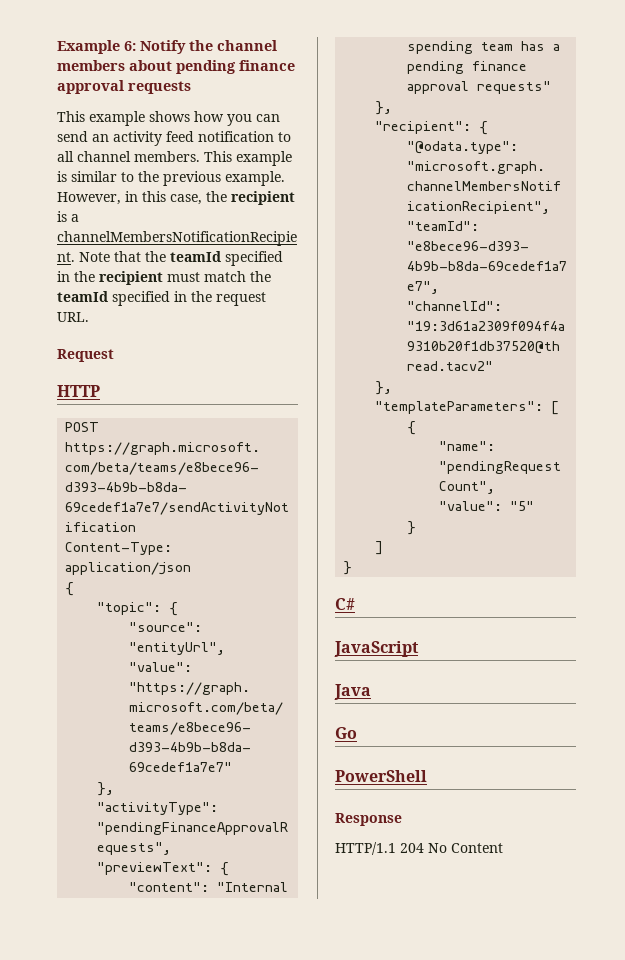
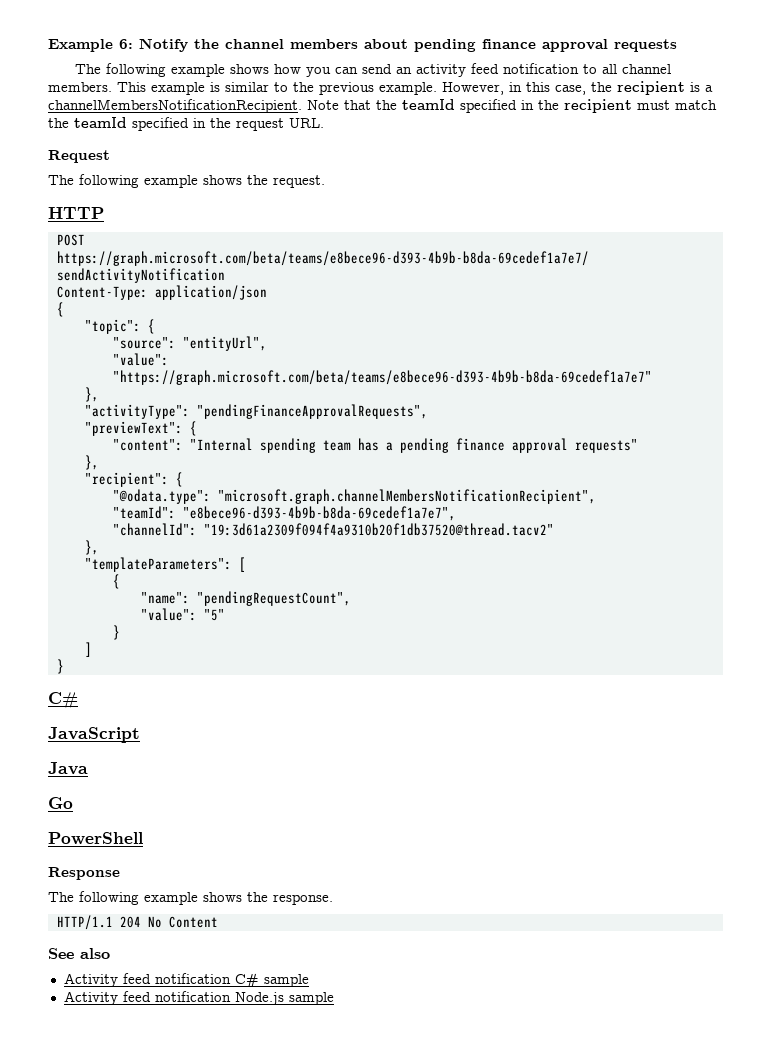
- This example shows how you can send an activity feed notification to all channel members.
+ The following example shows how you can send an activity feed notification to all channel members.
+ The following example shows the request.
+ The following example shows the response.
  HTTP/1.1 204 No Content
+ See also
+ Activity feed notification C# sample
+ Activity feed notification Node.js sample

